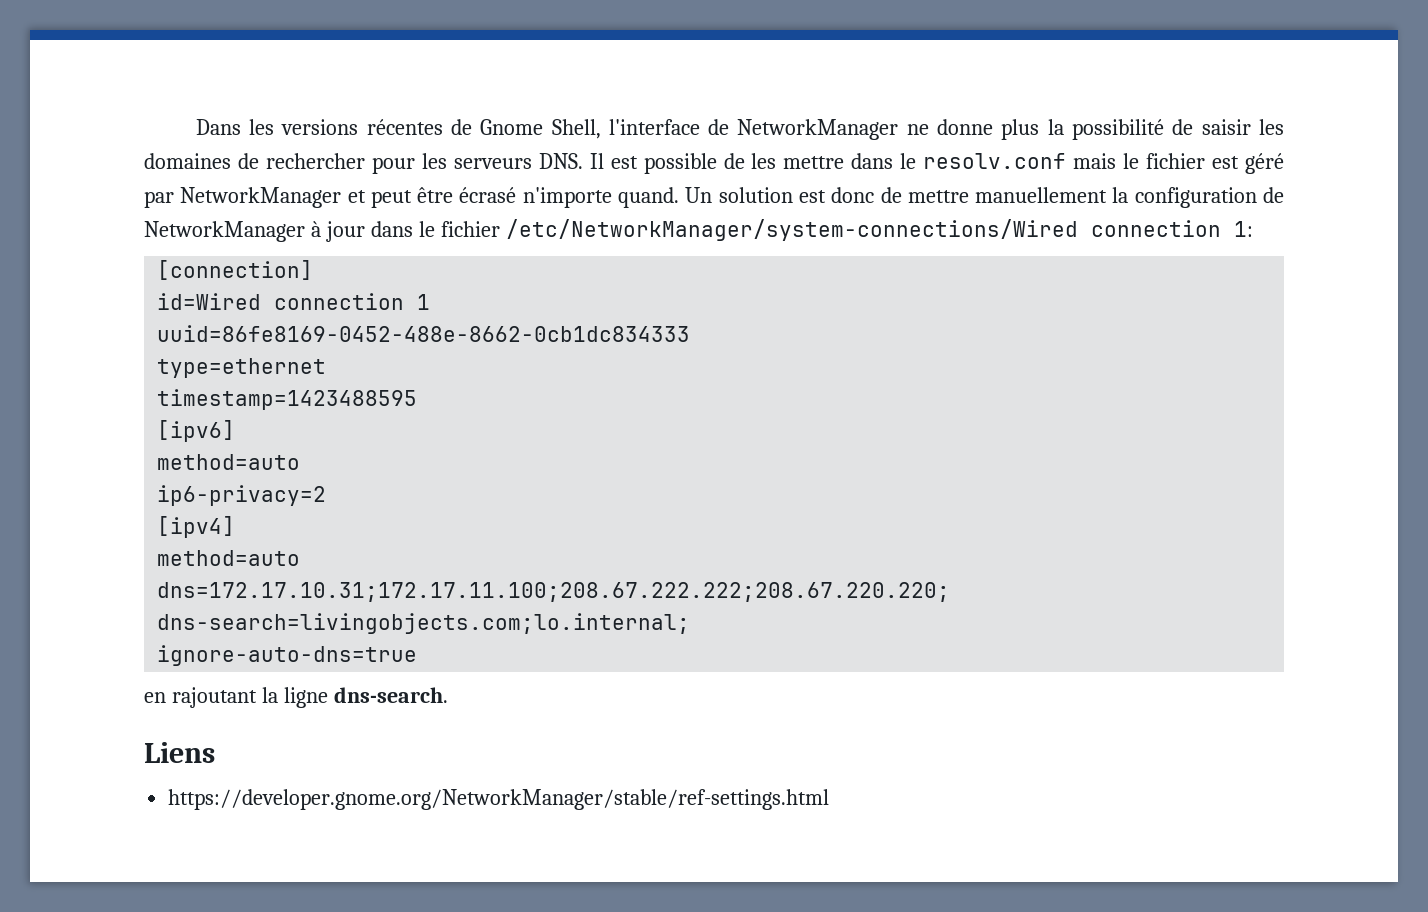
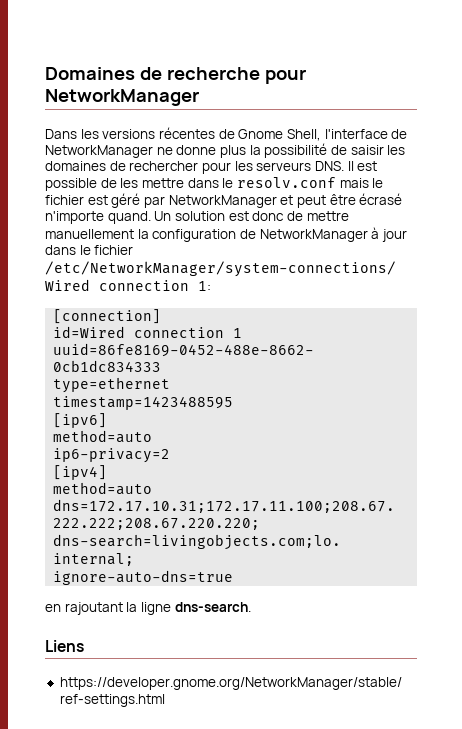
+ Domaines de recherche pour NetworkManager

